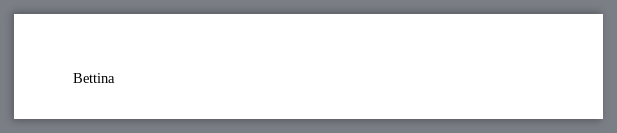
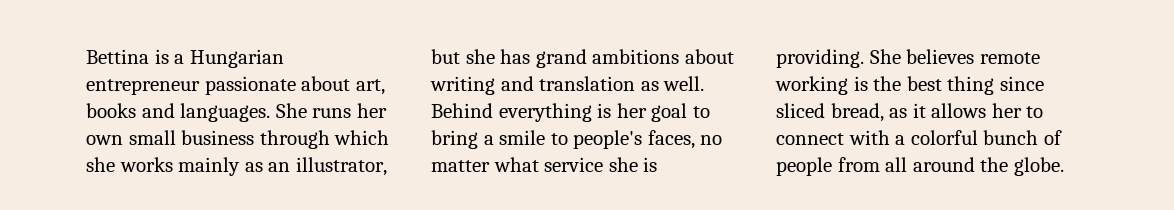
- Bettina
+ Bettina is a Hungarian entrepreneur passionate about art, books and languages. She runs her own small business through which she works mainly as an illustrator, but she has grand ambitions about writing and translation as well. Behind everything is her goal to bring a smile to people's faces, no matter what service she is providing. She believes remote working is the best thing since sliced bread, as it allows her to connect with a colorful bunch of people from all around the globe.

